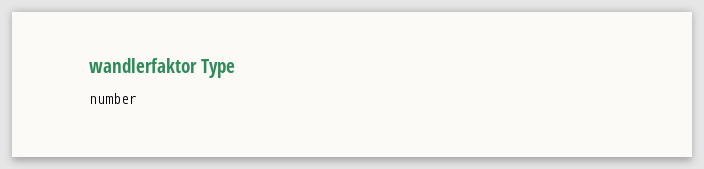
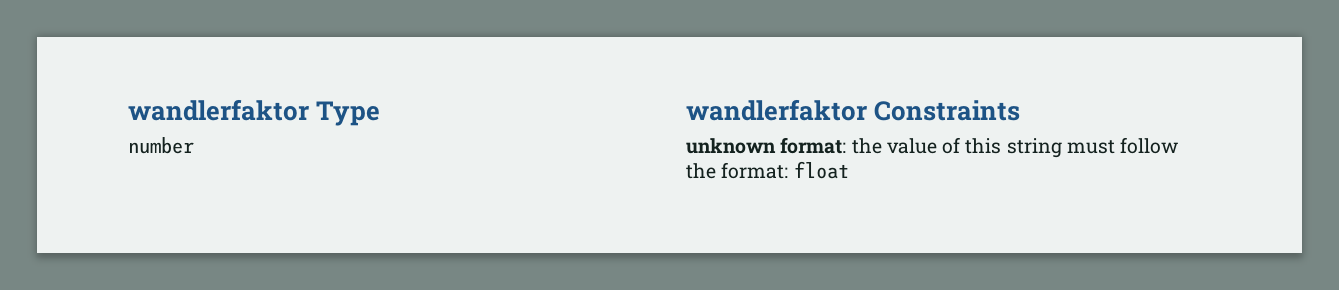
+ wandlerfaktor Constraints
+ unknown format: the value of this string must follow the format: float

